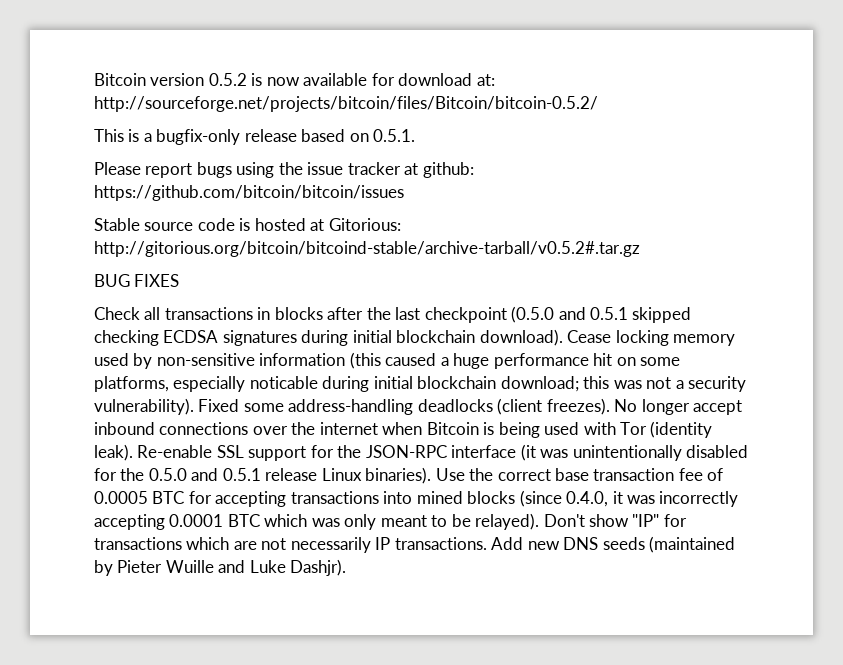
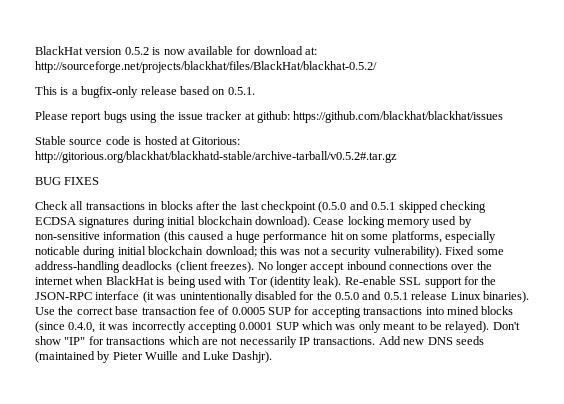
- Bitcoin version 0.5.2 is now available for download at: http://sourceforge.net/projects/bitcoin/files/Bitcoin/bitcoin-0.5.2/
+ BlackHat version 0.5.2 is now available for download at: http://sourceforge.net/projects/blackhat/files/BlackHat/blackhat-0.5.2/
- Please report bugs using the issue tracker at github: https://github.com/bitcoin/bitcoin/issues
+ Please report bugs using the issue tracker at github: https://github.com/blackhat/blackhat/issues
- Stable source code is hosted at Gitorious: http://gitorious.org/bitcoin/bitcoind-stable/archive-tarball/v0.5.2#.tar.gz
+ Stable source code is hosted at Gitorious: http://gitorious.org/blackhat/blackhatd-stable/archive-tarball/v0.5.2#.tar.gz
- No longer accept inbound connections over the internet when Bitcoin is being used with Tor (identity leak).
+ No longer accept inbound connections over the internet when BlackHat is being used with Tor (identity leak).
- Use the correct base transaction fee of 0.0005 BTC for accepting transactions into mined blocks (since 0.4.0, it was incorrectly accepting 0.0001 BTC which was only meant to be relayed).
+ Use the correct base transaction fee of 0.0005 SUP for accepting transactions into mined blocks (since 0.4.0, it was incorrectly accepting 0.0001 SUP which was only meant to be relayed).

